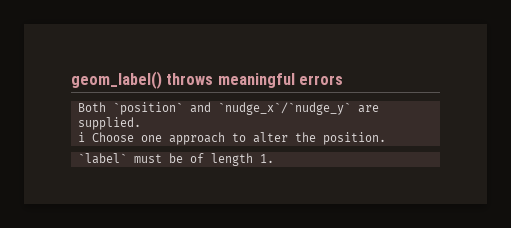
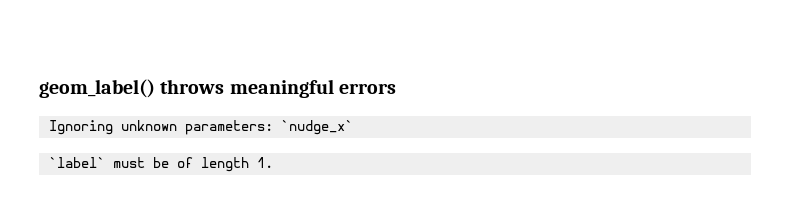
- Both `position` and `nudge_x`/`nudge_y` are supplied.
- i Choose one approach to alter the position.
+ Ignoring unknown parameters: `nudge_x`

